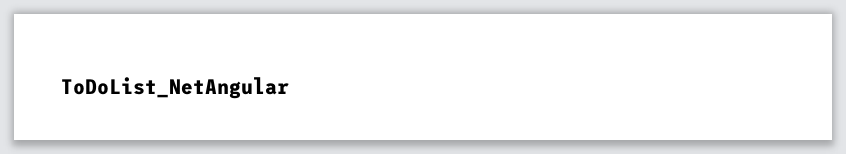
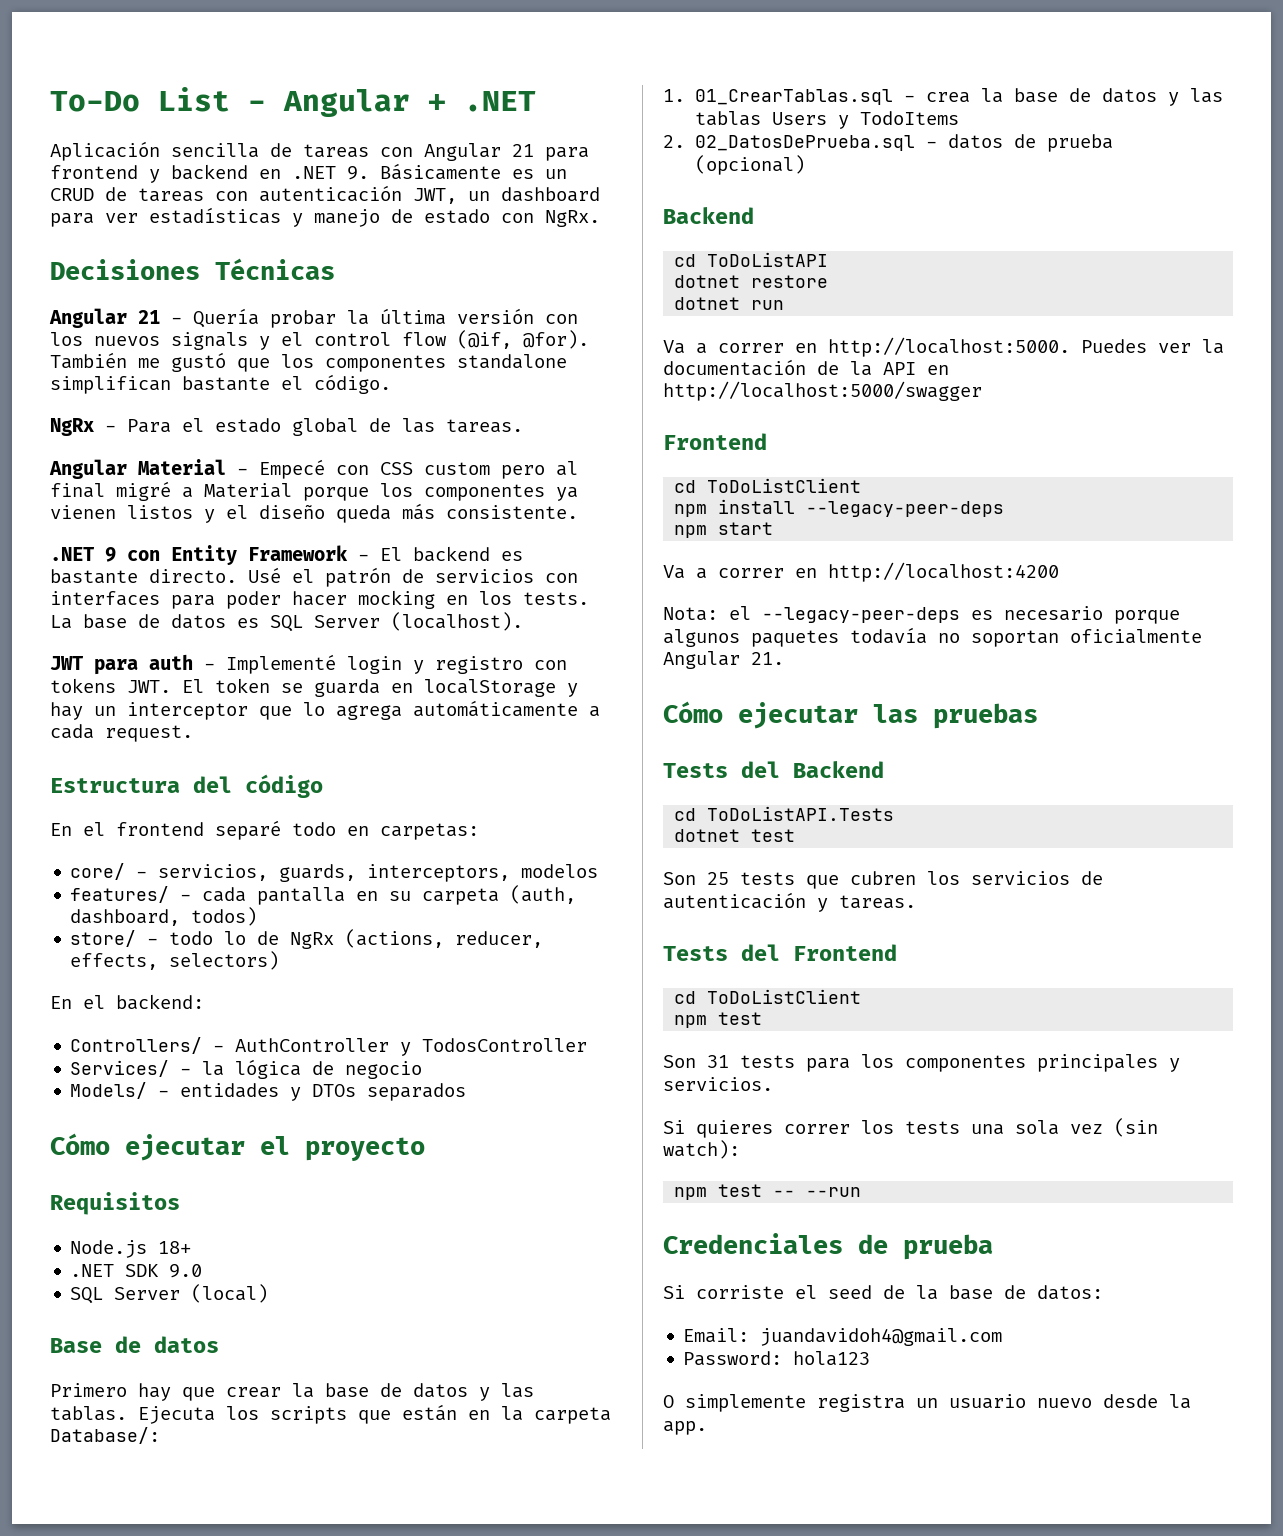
- ToDoList_NetAngular
+ To-Do List - Angular + .NET
+ Aplicación sencilla de tareas con Angular 21 para frontend y backend en .NET 9. Básicamente es un CRUD de tareas con autenticación JWT, un dashboard para ver estadísticas y manejo de estado con NgRx.
+ Decisiones Técnicas
+ Angular 21 - Quería probar la última versión con los nuevos signals y el control flow (@if, @for). También me gustó que los componentes standalone simplifican bastante el código.
+ NgRx - Para el estado global de las tareas.
+ Angular Material - Empecé con CSS custom pero al final migré a Material porque los componentes ya vienen listos y el diseño queda más consistente.
+ .NET 9 con Entity Framework - El backend es bastante directo. Usé el patrón de servicios con interfaces para poder hacer mocking en los tests. La base de datos es SQL Server (localhost).
+ JWT para auth - Implementé login y registro con tokens JWT. El token se guarda en localStorage y hay un interceptor que lo agrega automáticamente a cada request.
+ Estructura del código
+ En el frontend separé todo en carpetas:
+ core/ - servicios, guards, interceptors, modelos
+ features/ - cada pantalla en su carpeta (auth, dashboard, todos)
+ store/ - todo lo de NgRx (actions, reducer, effects, selectors)
+ En el backend:
+ Controllers/ - AuthController y TodosController
+ Services/ - la lógica de negocio
+ Models/ - entidades y DTOs separados
+ Cómo ejecutar el proyecto
+ Requisitos
+ Node.js 18+
+ .NET SDK 9.0
+ SQL Server (local)
+ Base de datos
+ Primero hay que crear la base de datos y las tablas. Ejecuta los scripts que están en la carpeta Database/:
+ 1. 01_CrearTablas.sql - crea la base de datos y las tablas Users y TodoItems
+ 2. 02_DatosDePrueba.sql - datos de prueba (opcional)
+ Backend
+ cd ToDoListAPI
+ dotnet restore
+ dotnet run
+ Va a correr en http://localhost:5000. Puedes ver la documentación de la API en http://localhost:5000/swagger
+ Frontend
+ cd ToDoListClient
+ npm install --legacy-peer-deps
+ npm start
+ Va a correr en http://localhost:4200
+ Nota: el --legacy-peer-deps es necesario porque algunos paquetes todavía no soportan oficialmente Angular 21.
+ Cómo ejecutar las pruebas
+ Tests del Backend
+ cd ToDoListAPI.Tests
+ dotnet test
+ Son 25 tests que cubren los servicios de autenticación y tareas.
+ Tests del Frontend
+ cd ToDoListClient
+ npm test
+ Son 31 tests para los componentes principales y servicios.
+ Si quieres correr los tests una sola vez (sin watch):
+ npm test -- --run
+ Credenciales de prueba
+ Si corriste el seed de la base de datos:
+ Email: juandavidoh4@gmail.com
+ Password: hola123
+ O simplemente registra un usuario nuevo desde la app.

